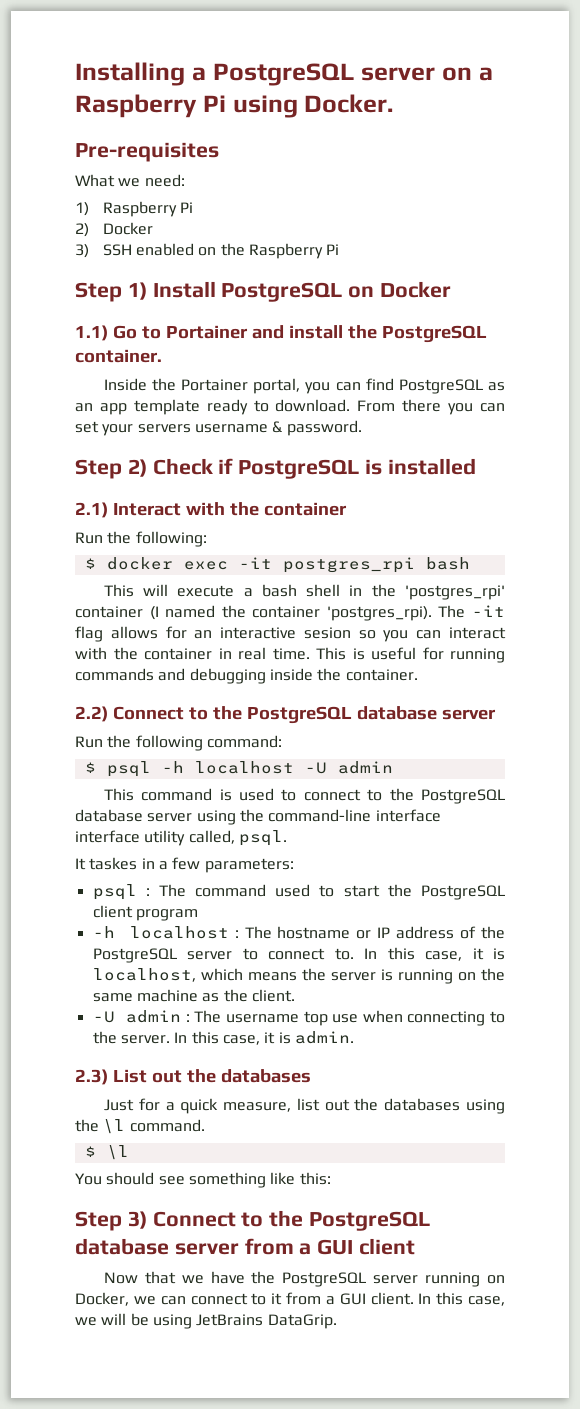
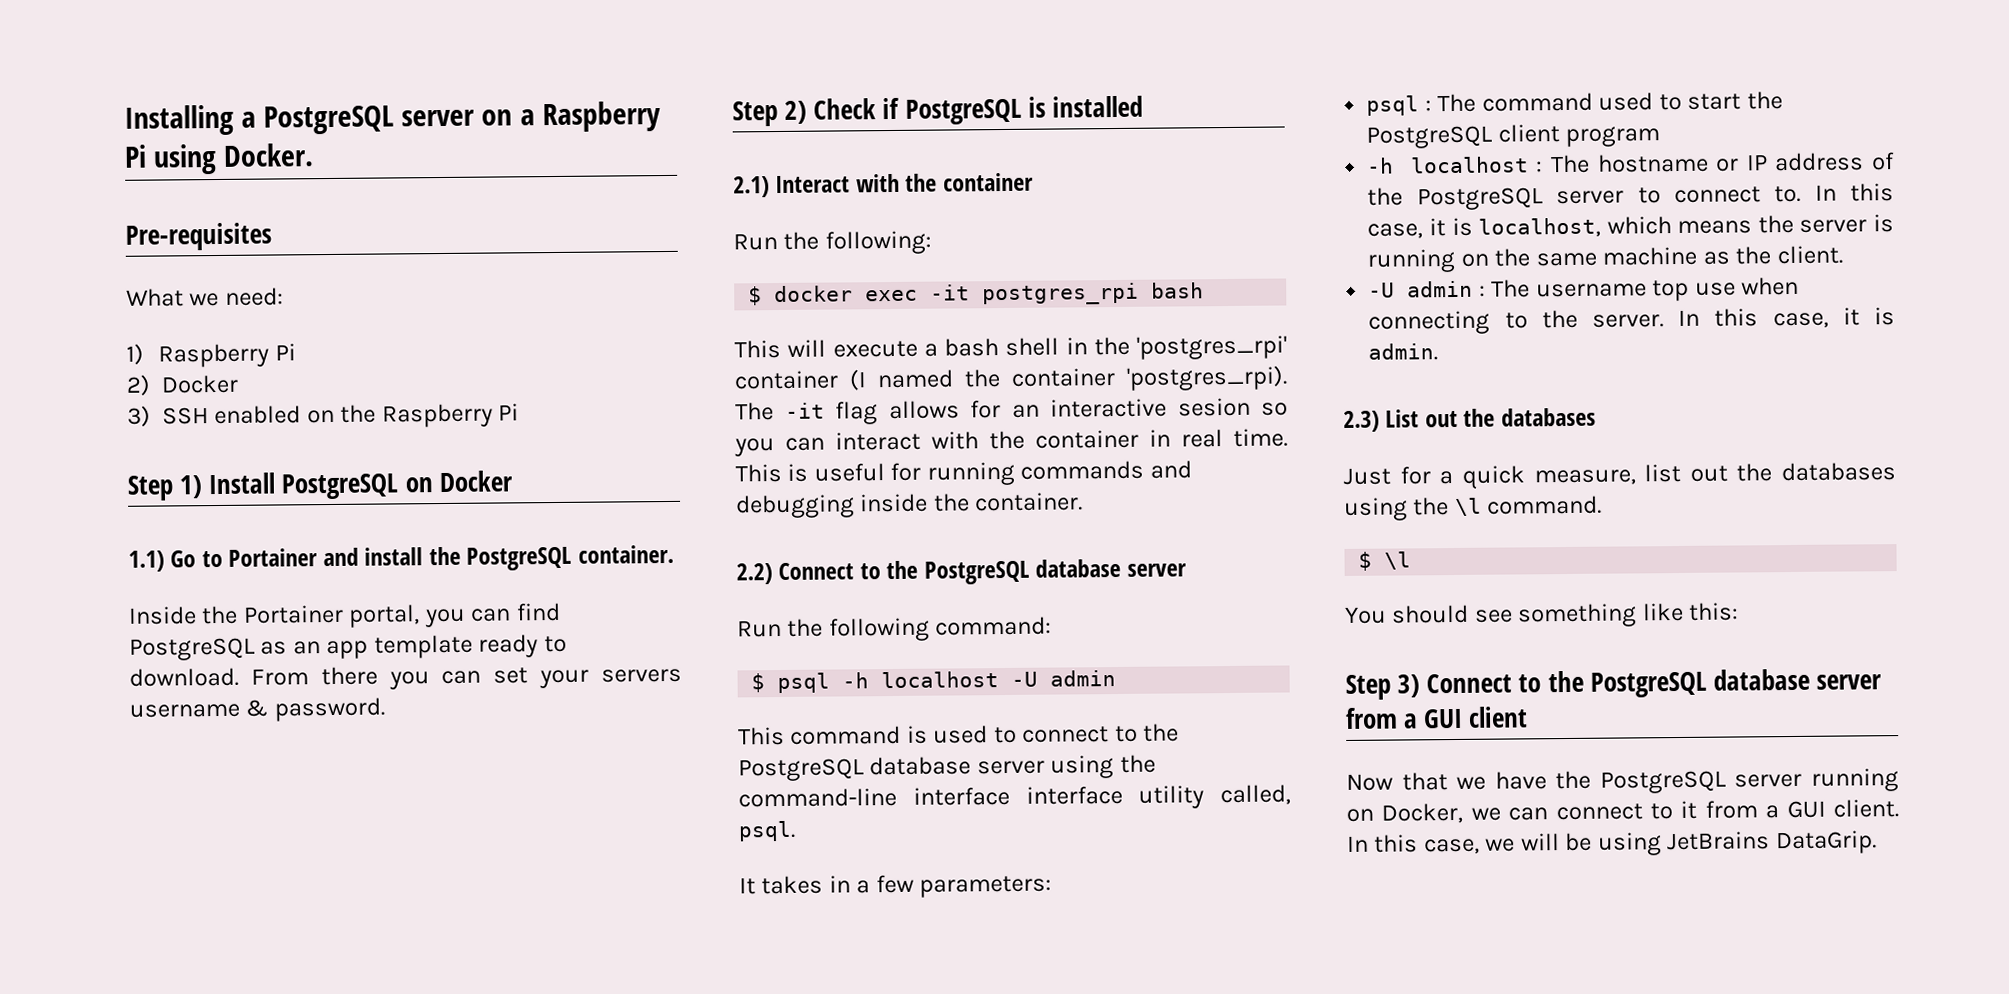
- It taskes in a few parameters:
+ It takes in a few parameters:

